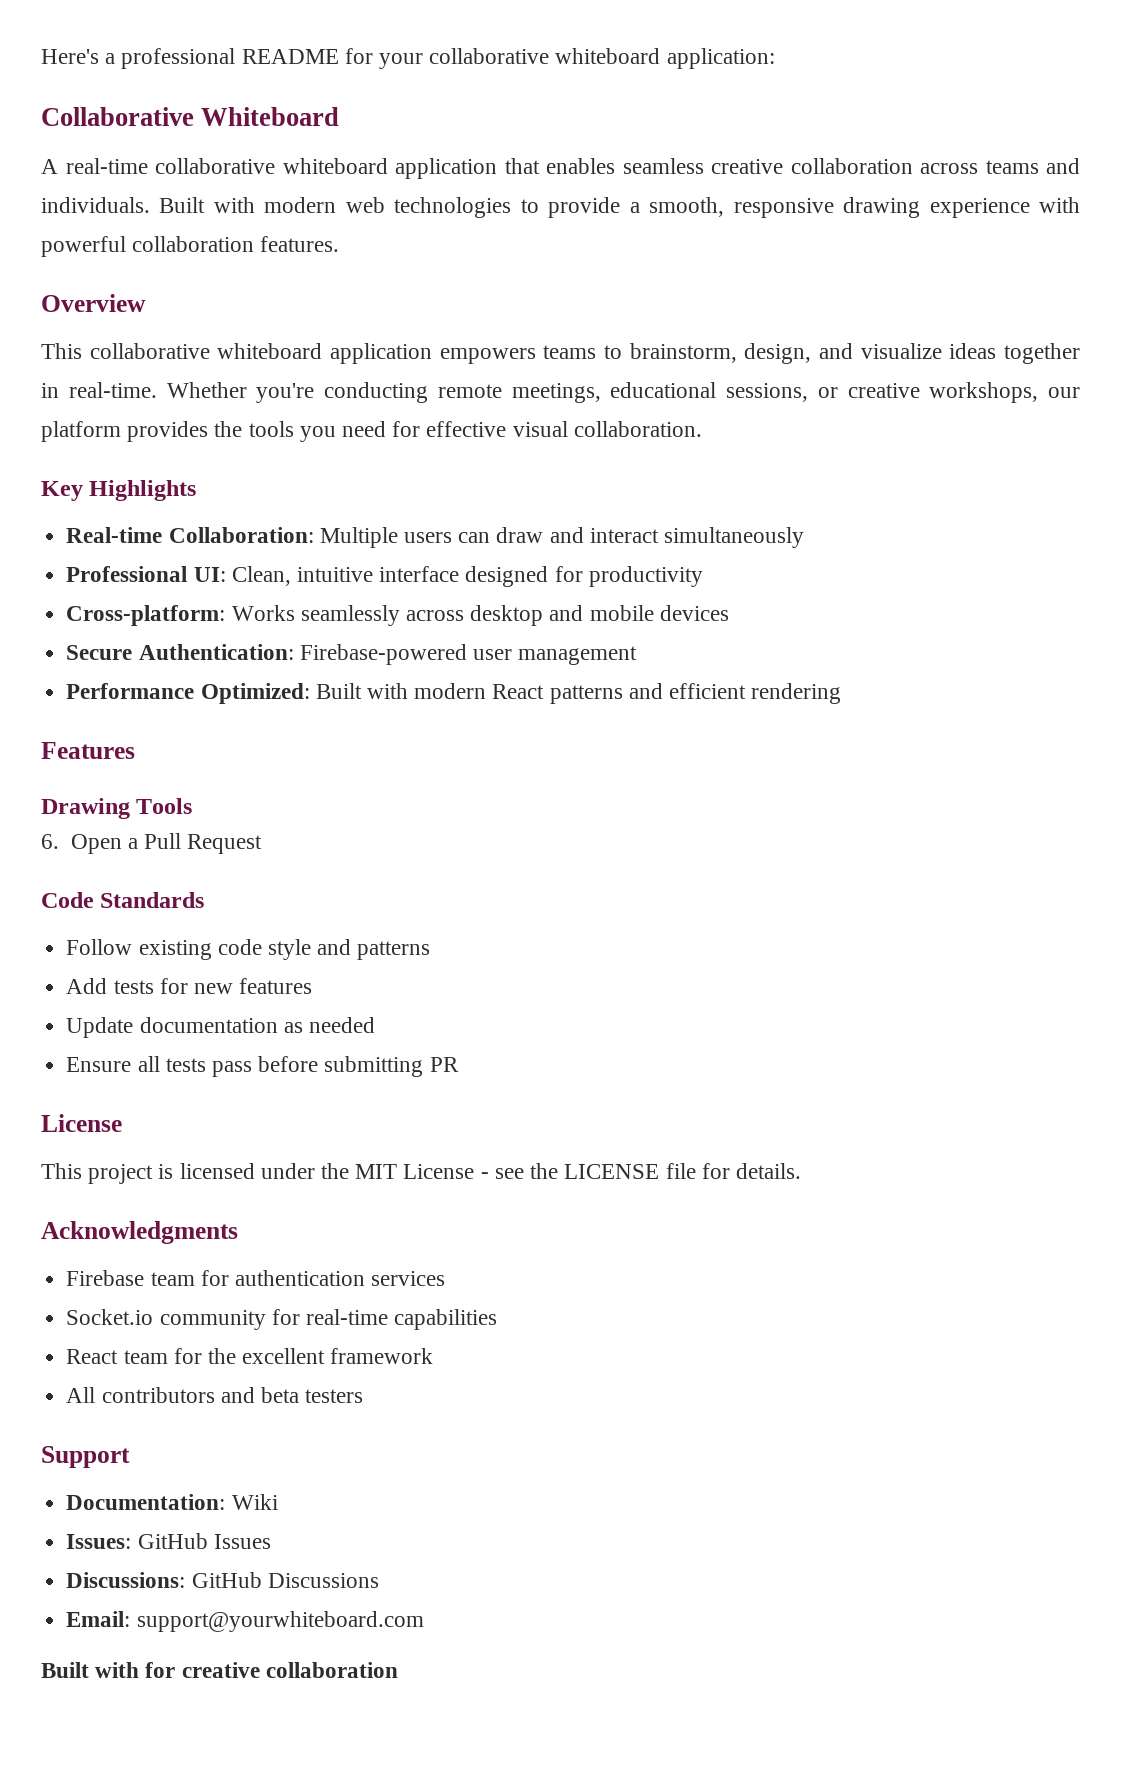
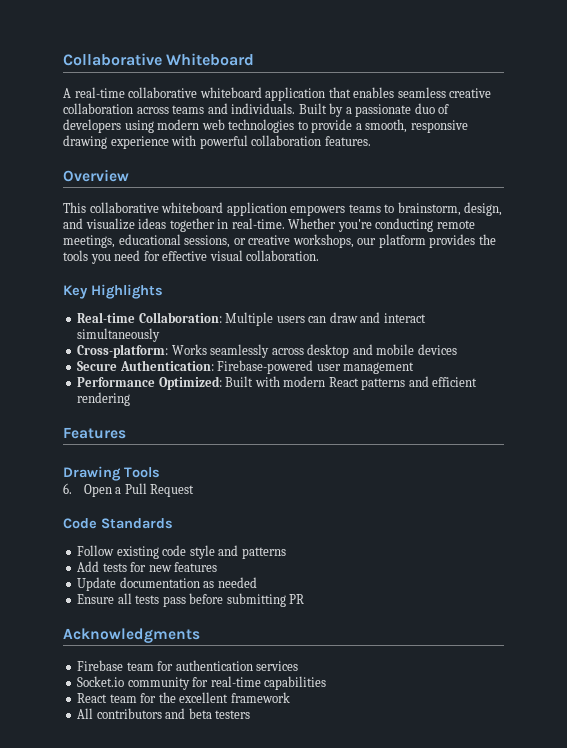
- Here's a professional README for your collaborative whiteboard application:
- Built with modern web technologies to provide a smooth, responsive drawing experience with powerful collaboration features.
+ Built by a passionate duo of developers using modern web technologies to provide a smooth, responsive drawing experience with powerful collaboration features.
- Professional UI: Clean, intuitive interface designed for productivity
  Ensure all tests pass before submitting PR
- License
- This project is licensed under the MIT License - see the LICENSE file for details.
- Support
- Documentation: Wiki
- Issues: GitHub Issues
- Discussions: GitHub Discussions
- Email: support@yourwhiteboard.com
- Built with for creative collaboration

